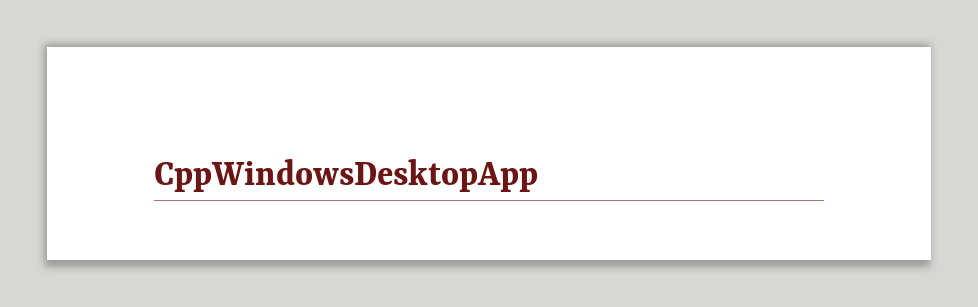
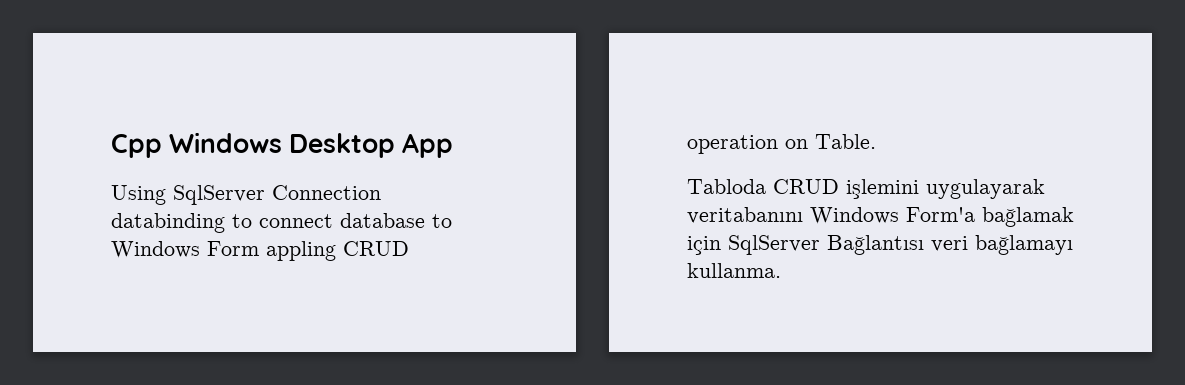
- CppWindowsDesktopApp
+ Cpp Windows Desktop App
+ Using SqlServer Connection databinding to connect database to Windows Form appling CRUD operation on Table.
+ Tabloda CRUD işlemini uygulayarak veritabanını Windows Form'a bağlamak için SqlServer Bağlantısı veri bağlamayı kullanma.

